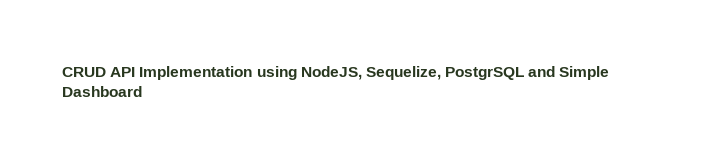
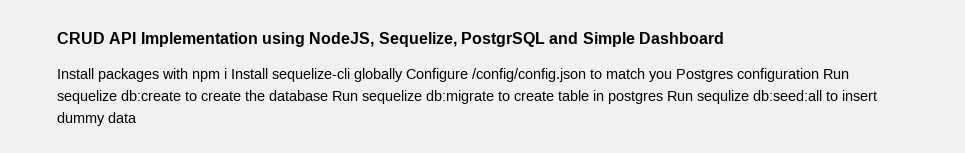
+ Install packages with npm i Install sequelize-cli globally Configure /config/config.json to match you Postgres configuration Run sequelize db:create to create the database Run sequelize db:migrate to create table in postgres Run sequlize db:seed:all to insert dummy data

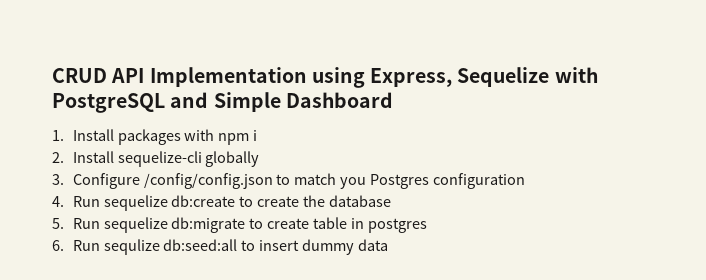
- CRUD API Implementation using NodeJS, Sequelize, PostgrSQL and Simple Dashboard
+ CRUD API Implementation using Express, Sequelize with PostgreSQL and Simple Dashboard
- Install packages with npm i Install sequelize-cli globally Configure /config/config.json to match you Postgres configuration Run sequelize db:create to create the database Run sequelize db:migrate to create table in postgres Run sequlize db:seed:all to insert dummy data
+ 1. Install packages with npm i
+ 2. Install sequelize-cli globally
+ 3. Configure /config/config.json to match you Postgres configuration
+ 4. Run sequelize db:create to create the database
+ 5. Run sequelize db:migrate to create table in postgres
+ 6. Run sequlize db:seed:all to insert dummy data

